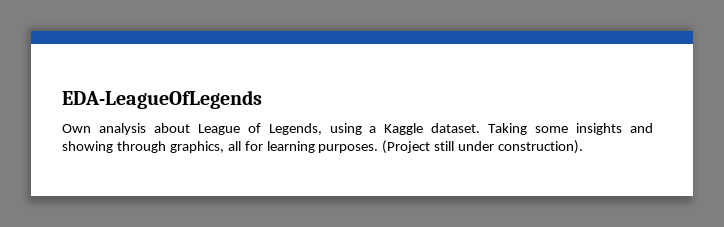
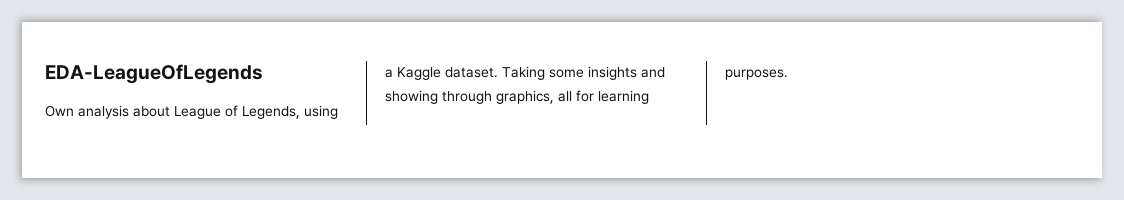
- (Project still under construction).

